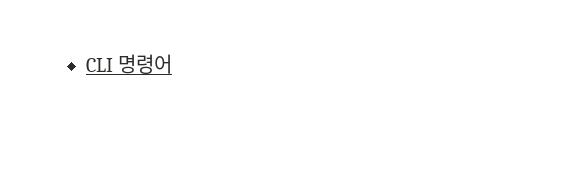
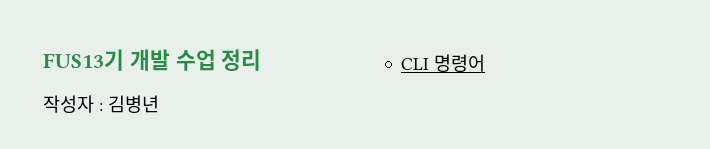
+ FUS13기 개발 수업 정리
+ 작성자 : 김병년

